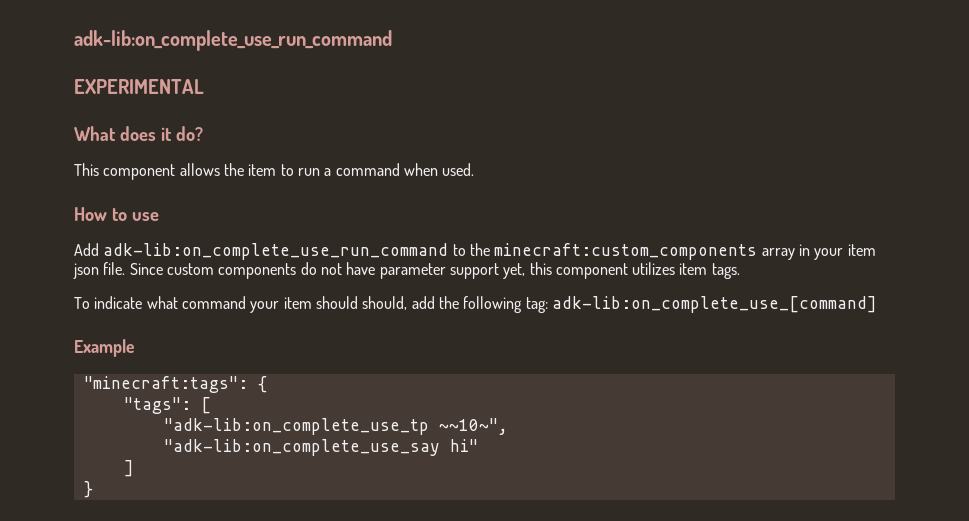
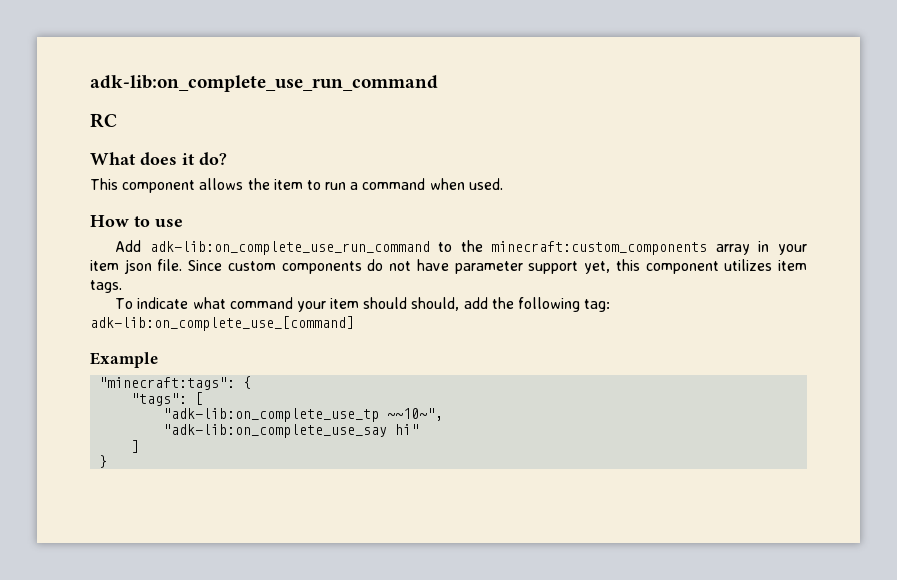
- EXPERIMENTAL
+ RC

